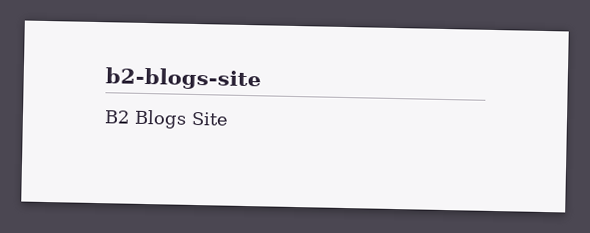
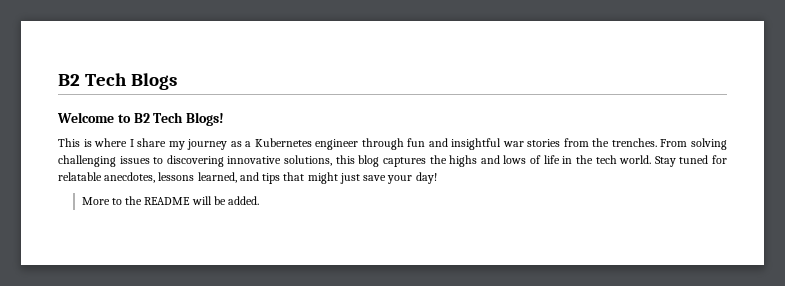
- b2-blogs-site
- B2 Blogs Site
+ B2 Tech Blogs
+ Welcome to B2 Tech Blogs!
+ This is where I share my journey as a Kubernetes engineer through fun and insightful war stories from the trenches. From solving challenging issues to discovering innovative solutions, this blog captures the highs and lows of life in the tech world. Stay tuned for relatable anecdotes, lessons learned, and tips that might just save your day!
+ More to the README will be added.

